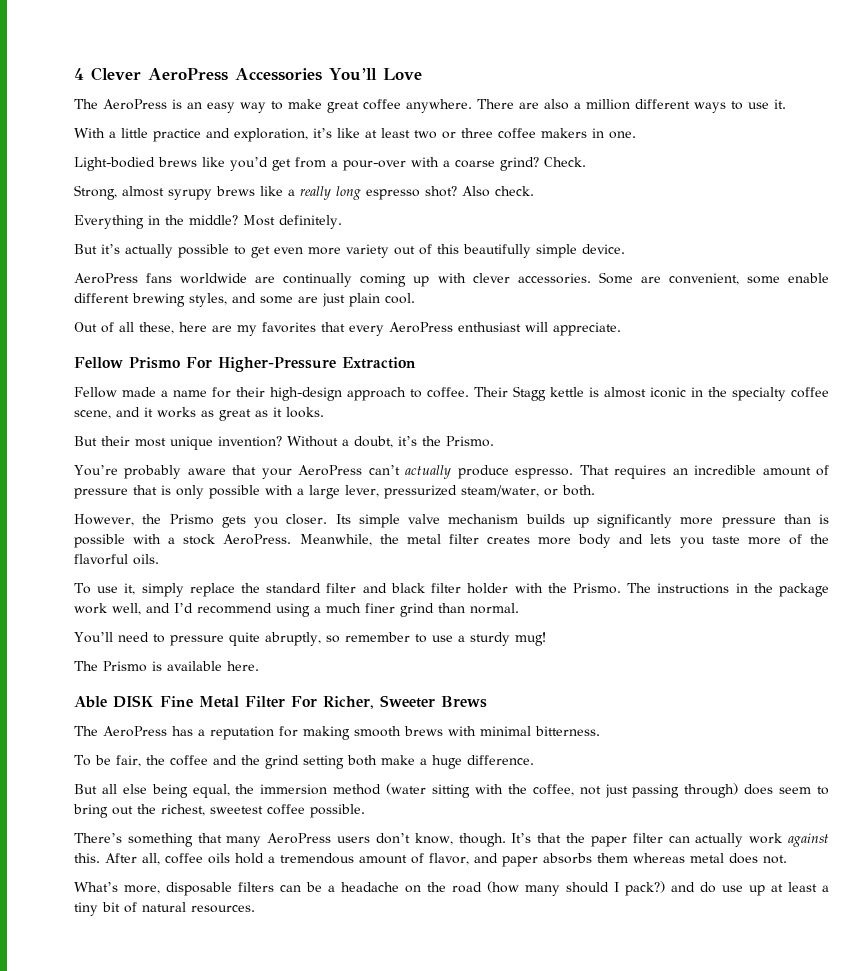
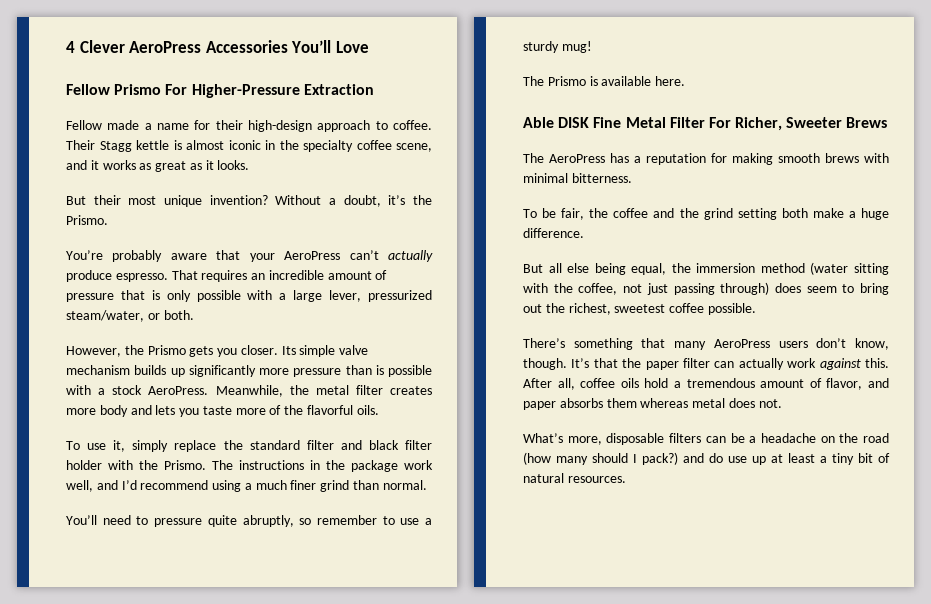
- The AeroPress is an easy way to make great coffee anywhere. There are also a million different ways to use it.
- With a little practice and exploration, it’s like at least two or three coffee makers in one.
- Light-bodied brews like you’d get from a pour-over with a coarse grind? Check.
- Strong, almost syrupy brews like a really long espresso shot? Also check.
- Everything in the middle? Most definitely.
- But it’s actually possible to get even more variety out of this beautifully simple device.
- AeroPress fans worldwide are continually coming up with clever accessories. Some are convenient, some enable different brewing styles, and some are just plain cool.
- Out of all these, here are my favorites that every AeroPress enthusiast will appreciate.

